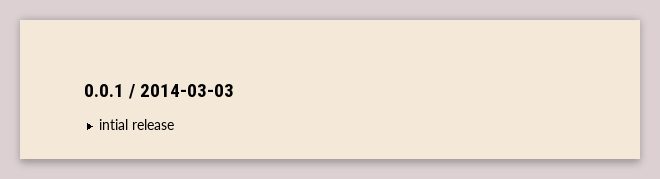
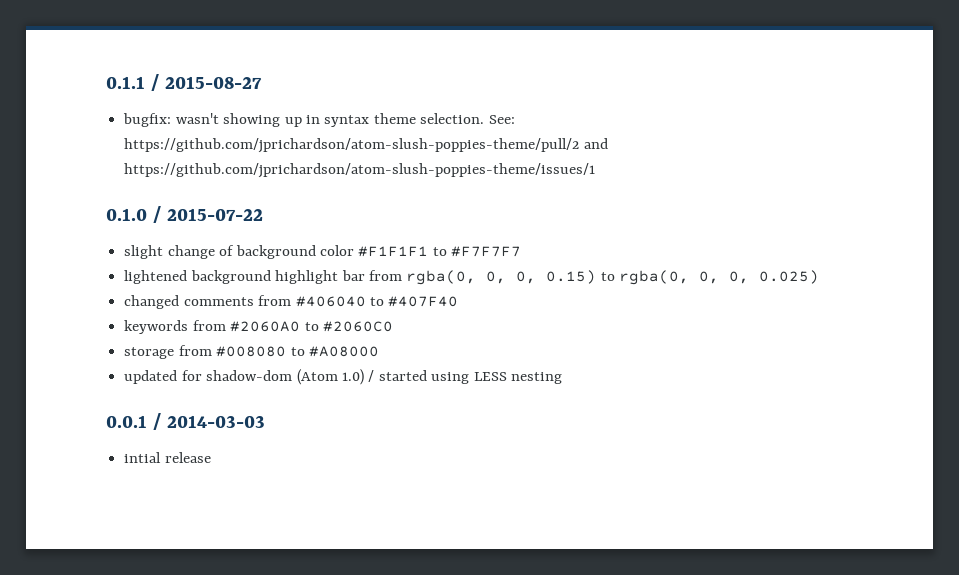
+ 0.1.1 / 2015-08-27
+ bugfix: wasn't showing up in syntax theme selection. See: https://github.com/jprichardson/atom-slush-poppies-theme/pull/2 and https://github.com/jprichardson/atom-slush-poppies-theme/issues/1
+ 0.1.0 / 2015-07-22
+ slight change of background color #F1F1F1 to #F7F7F7
+ lightened background highlight bar from rgba(0, 0, 0, 0.15) to rgba(0, 0, 0, 0.025)
+ changed comments from #406040 to #407F40
+ keywords from #2060A0 to #2060C0
+ storage from #008080 to #A08000
+ updated for shadow-dom (Atom 1.0) / started using LESS nesting

